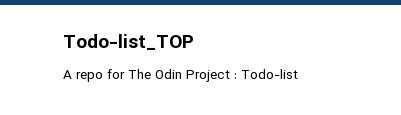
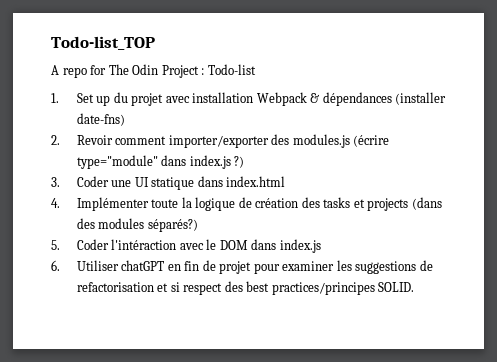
+ 1. Set up du projet avec installation Webpack & dépendances (installer date-fns)
+ 2. Revoir comment importer/exporter des modules.js (écrire type="module" dans index.js ?)
+ 3. Coder une UI statique dans index.html
+ 4. Implémenter toute la logique de création des tasks et projects (dans des modules séparés?)
+ 5. Coder l'intéraction avec le DOM dans index.js
+ 6. Utiliser chatGPT en fin de projet pour examiner les suggestions de refactorisation et si respect des best practices/principes SOLID.

